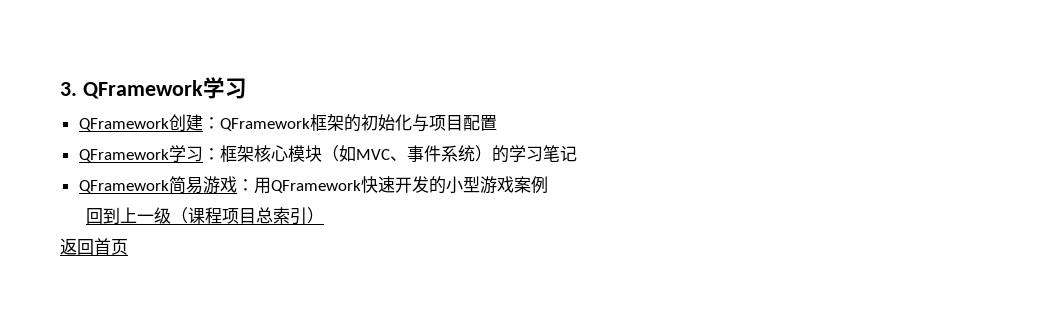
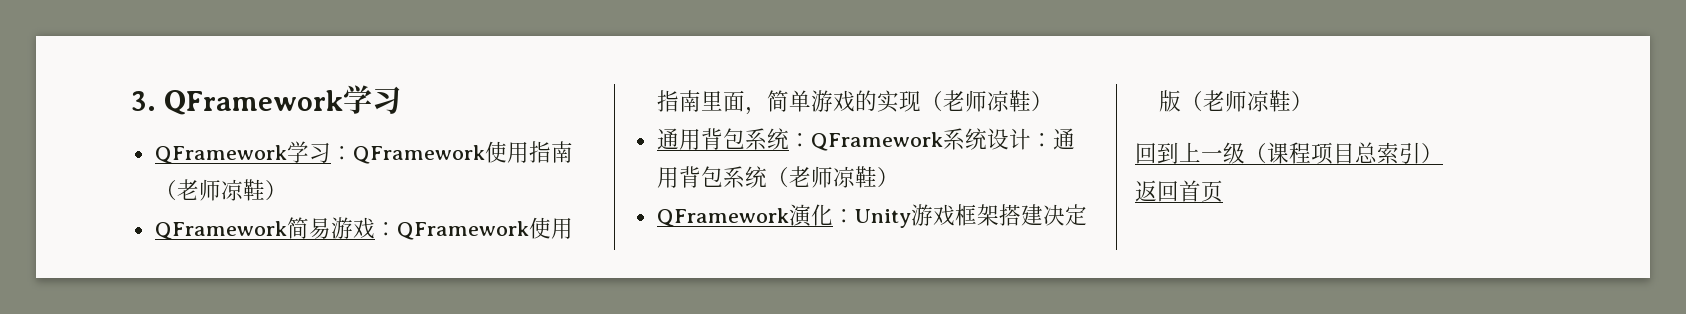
- QFramework创建：QFramework框架的初始化与项目配置
- QFramework学习：框架核心模块（如MVC、事件系统）的学习笔记
- QFramework简易游戏：用QFramework快速开发的小型游戏案例
+ QFramework学习：QFramework使用指南（老师凉鞋）
+ QFramework简易游戏：QFramework使用指南里面，简单游戏的实现（老师凉鞋）
+ 通用背包系统：QFramework系统设计：通用背包系统（老师凉鞋）
+ QFramework演化：Unity游戏框架搭建决定版（老师凉鞋）

